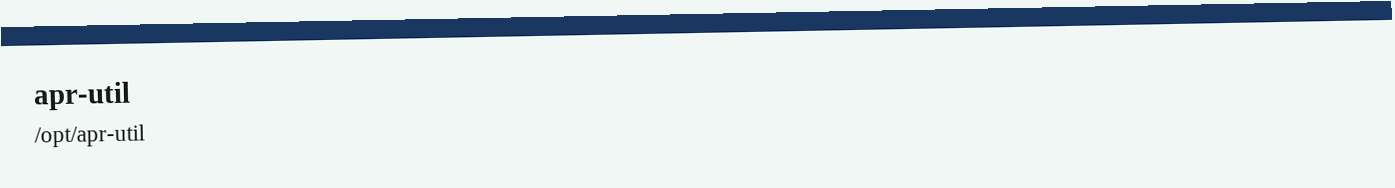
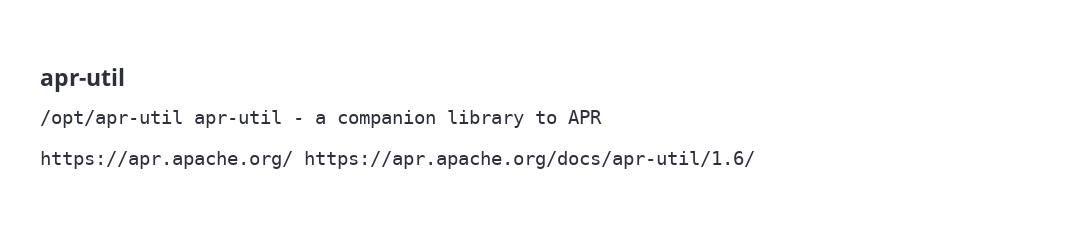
- /opt/apr-util
+ /opt/apr-util apr-util - a companion library to APR
+ https://apr.apache.org/ https://apr.apache.org/docs/apr-util/1.6/

